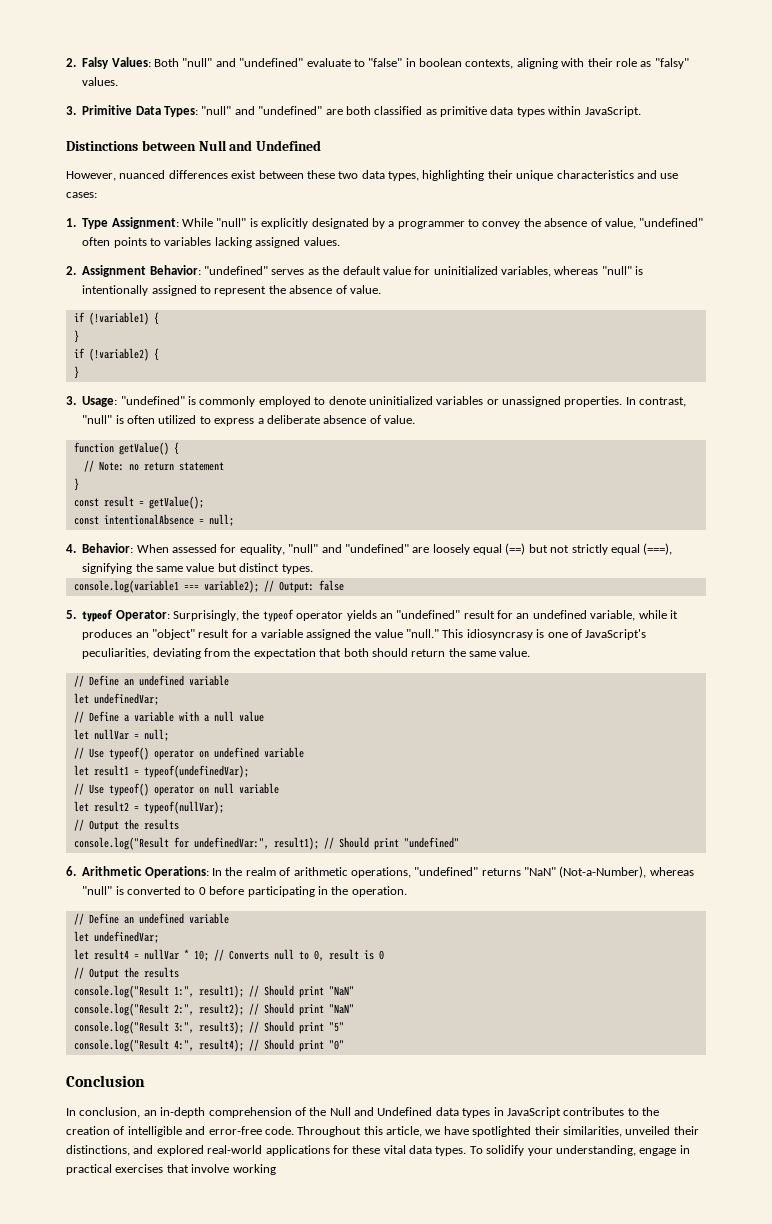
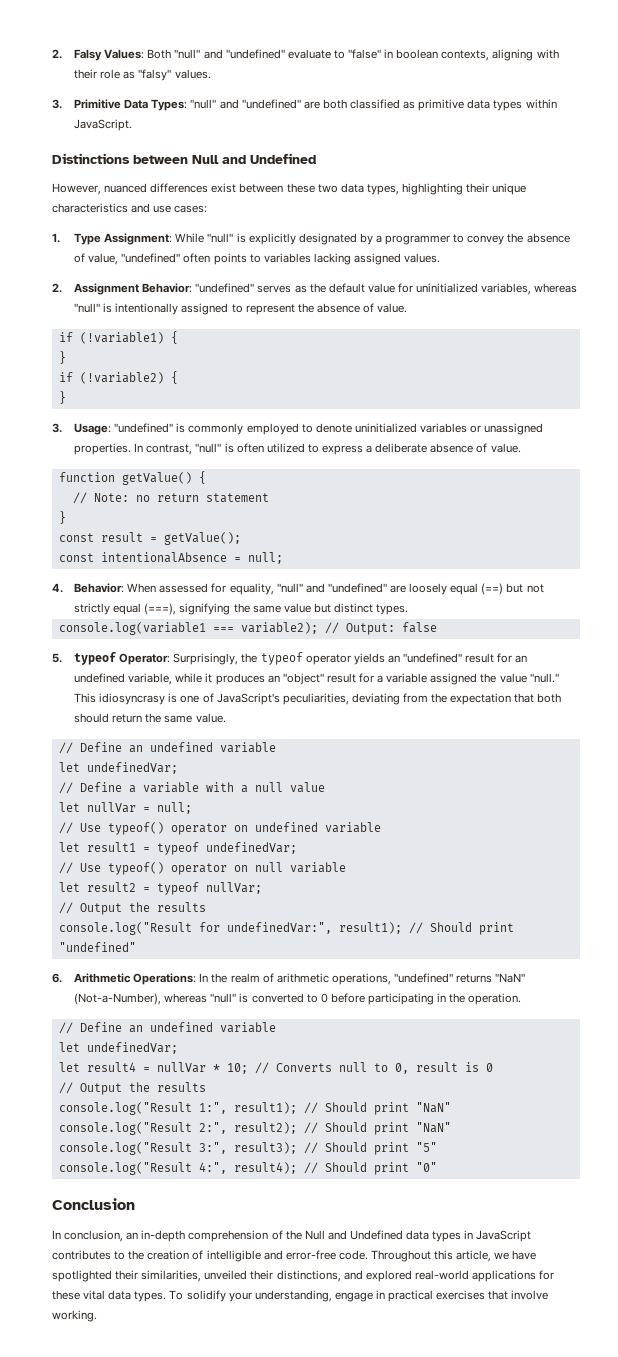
- let result1 = typeof(undefinedVar);
+ let result1 = typeof undefinedVar;
- let result2 = typeof(nullVar);
+ let result2 = typeof nullVar;
- To solidify your understanding, engage in practical exercises that involve working
+ To solidify your understanding, engage in practical exercises that involve working.

